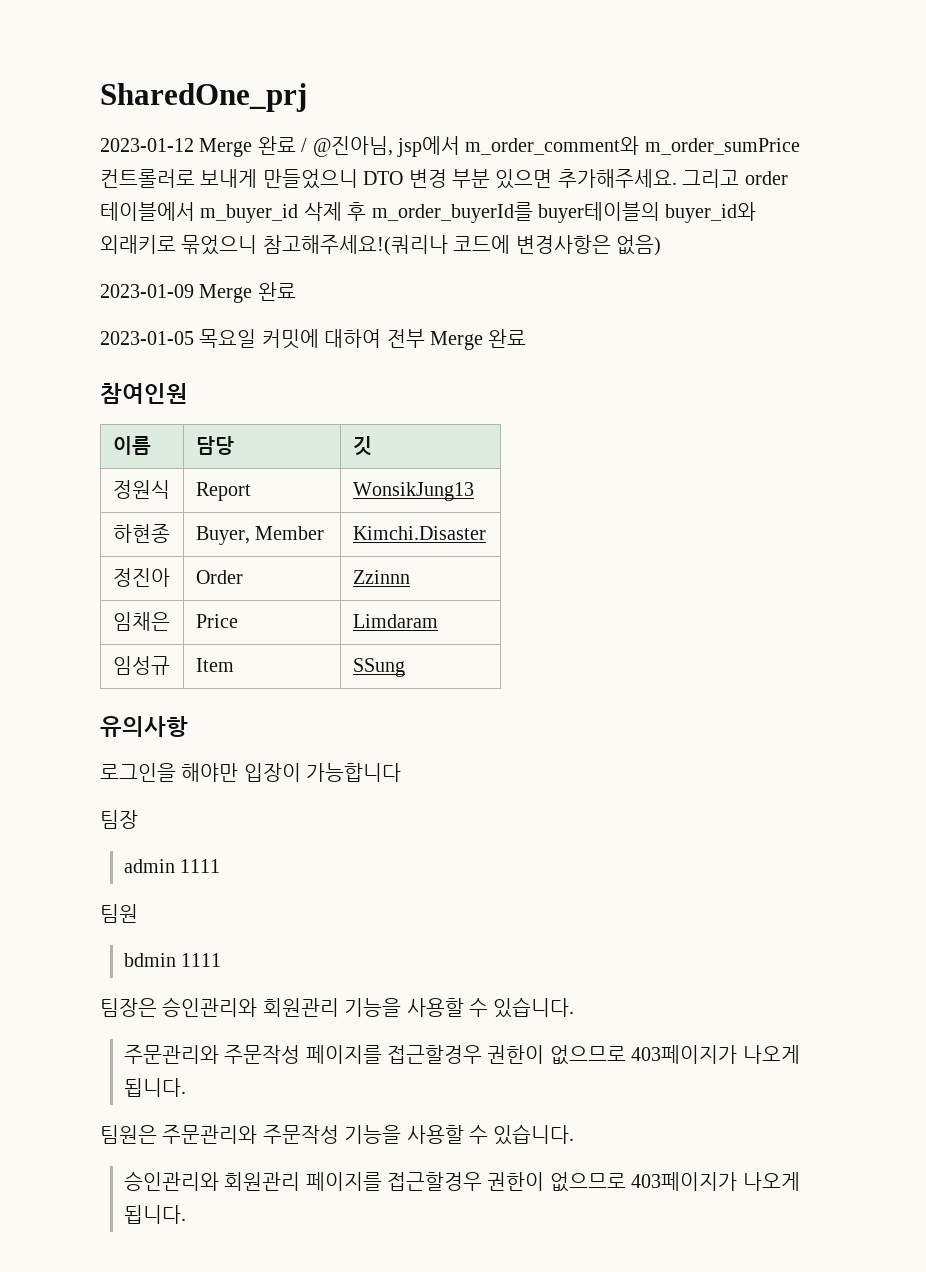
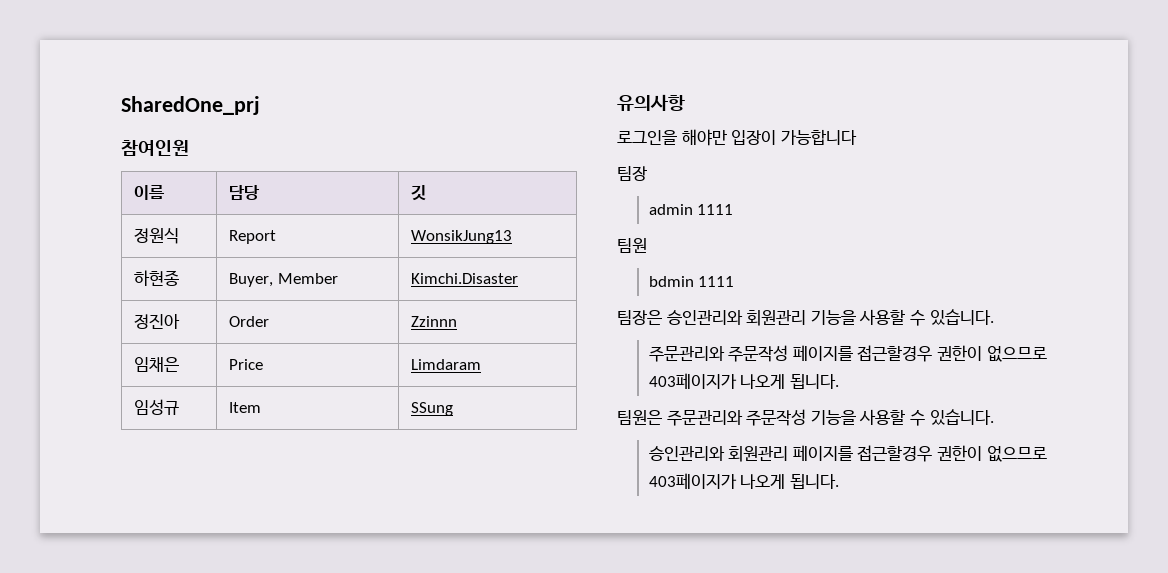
- 2023-01-12 Merge 완료 / @진아님, jsp에서 m_order_comment와 m_order_sumPrice 컨트롤러로 보내게 만들었으니 DTO 변경 부분 있으면 추가해주세요. 그리고 order 테이블에서 m_buyer_id 삭제 후 m_order_buyerId를 buyer테이블의 buyer_id와 외래키로 묶었으니 참고해주세요!(쿼리나 코드에 변경사항은 없음)
- 2023-01-09 Merge 완료
- 2023-01-05 목요일 커밋에 대하여 전부 Merge 완료

